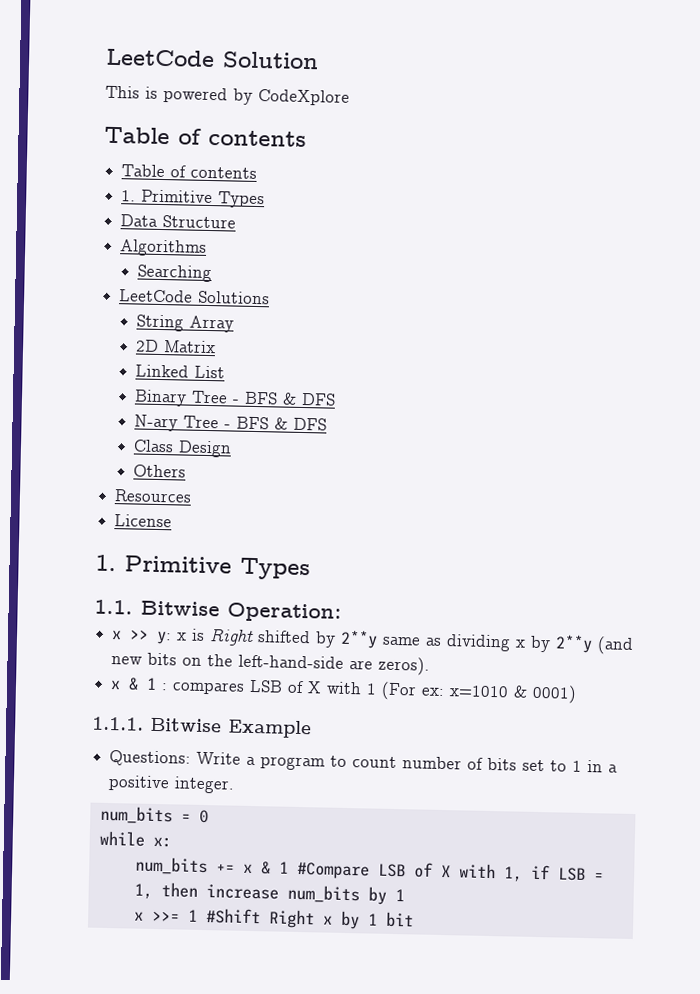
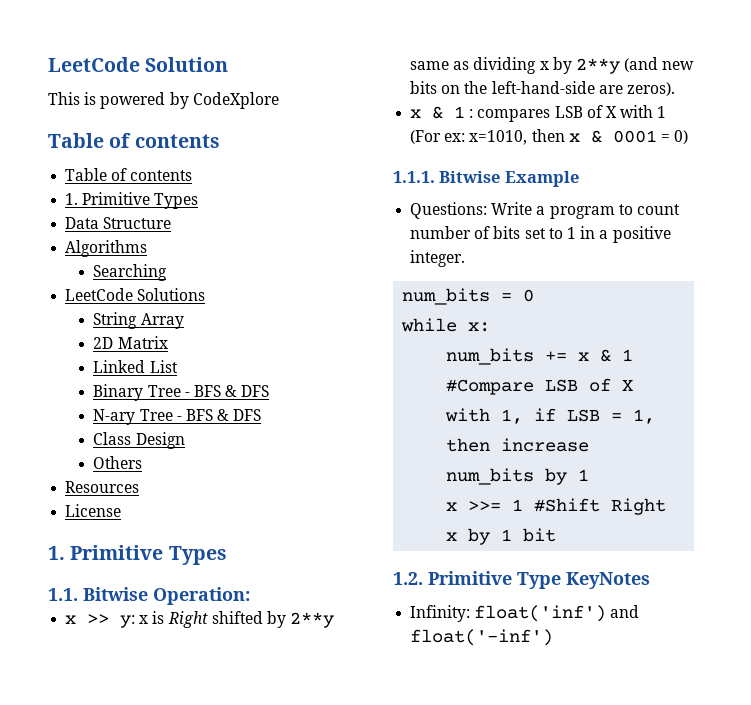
- x & 1 : compares LSB of X with 1 (For ex: x=1010 & 0001)
+ x & 1 : compares LSB of X with 1 (For ex: x=1010, then x & 0001 = 0)
+ 1.2. Primitive Type KeyNotes
+ Infinity: float('inf') and float('-inf')

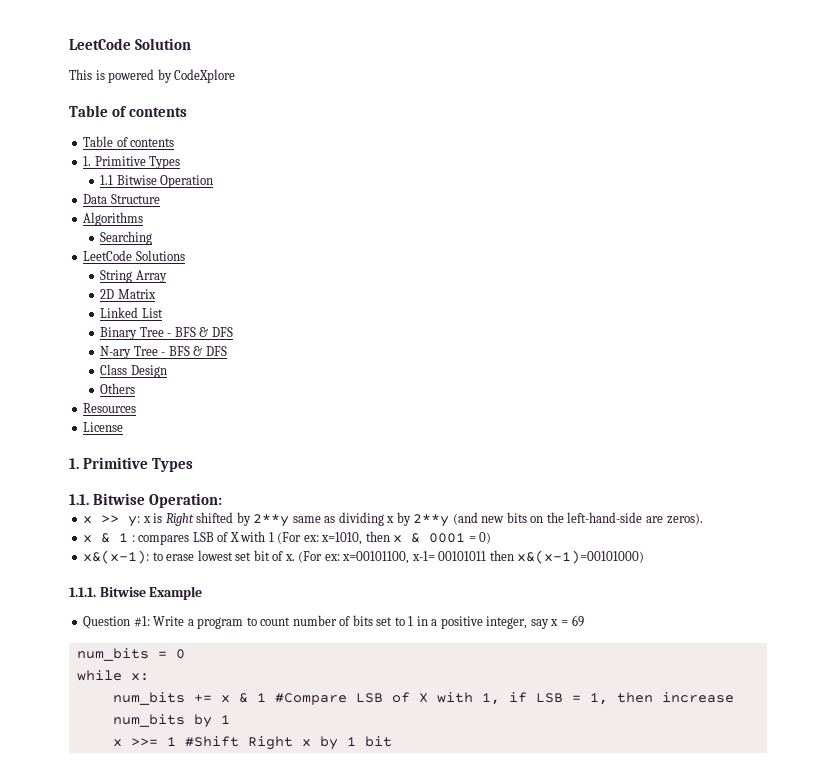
+ 1.1 Bitwise Operation
+ x&(x-1): to erase lowest set bit of x. (For ex: x=00101100, x-1= 00101011 then x&(x-1)=00101000)
- Questions: Write a program to count number of bits set to 1 in a positive integer.
+ Question #1: Write a program to count number of bits set to 1 in a positive integer, say x = 69
- 1.2. Primitive Type KeyNotes
- Infinity: float('inf') and float('-inf')

